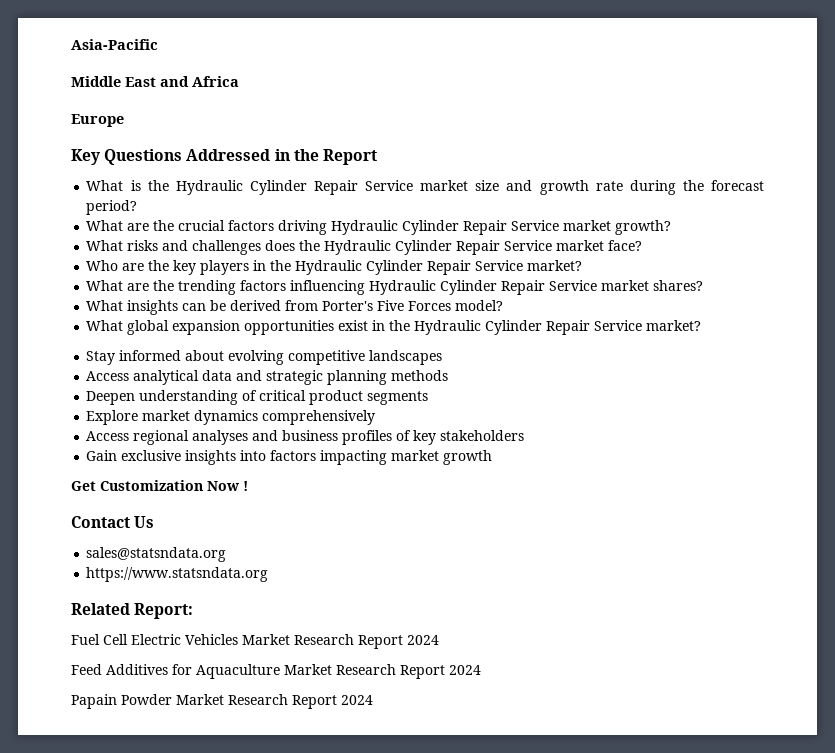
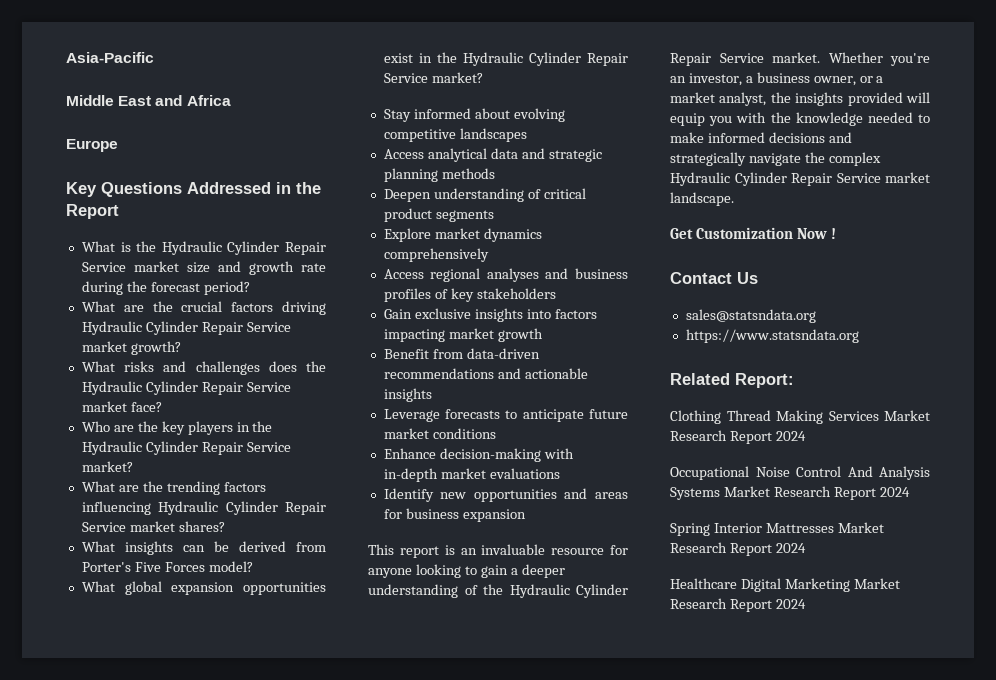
+ Benefit from data-driven recommendations and actionable insights
+ Leverage forecasts to anticipate future market conditions
+ Enhance decision-making with in-depth market evaluations
+ Identify new opportunities and areas for business expansion
+ This report is an invaluable resource for anyone looking to gain a deeper understanding of the Hydraulic Cylinder Repair Service market. Whether you're an investor, a business owner, or a market analyst, the insights provided will equip you with the knowledge needed to make informed decisions and strategically navigate the complex Hydraulic Cylinder Repair Service market landscape.
- Fuel Cell Electric Vehicles Market Research Report 2024
- Feed Additives for Aquaculture Market Research Report 2024
- Papain Powder Market Research Report 2024
+ Clothing Thread Making Services Market Research Report 2024
+ Occupational Noise Control And Analysis Systems Market Research Report 2024
+ Spring Interior Mattresses Market Research Report 2024
+ Healthcare Digital Marketing Market Research Report 2024

